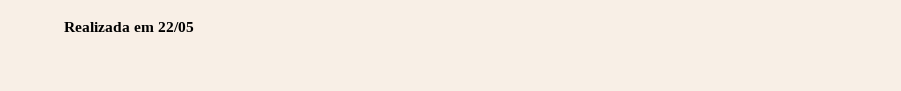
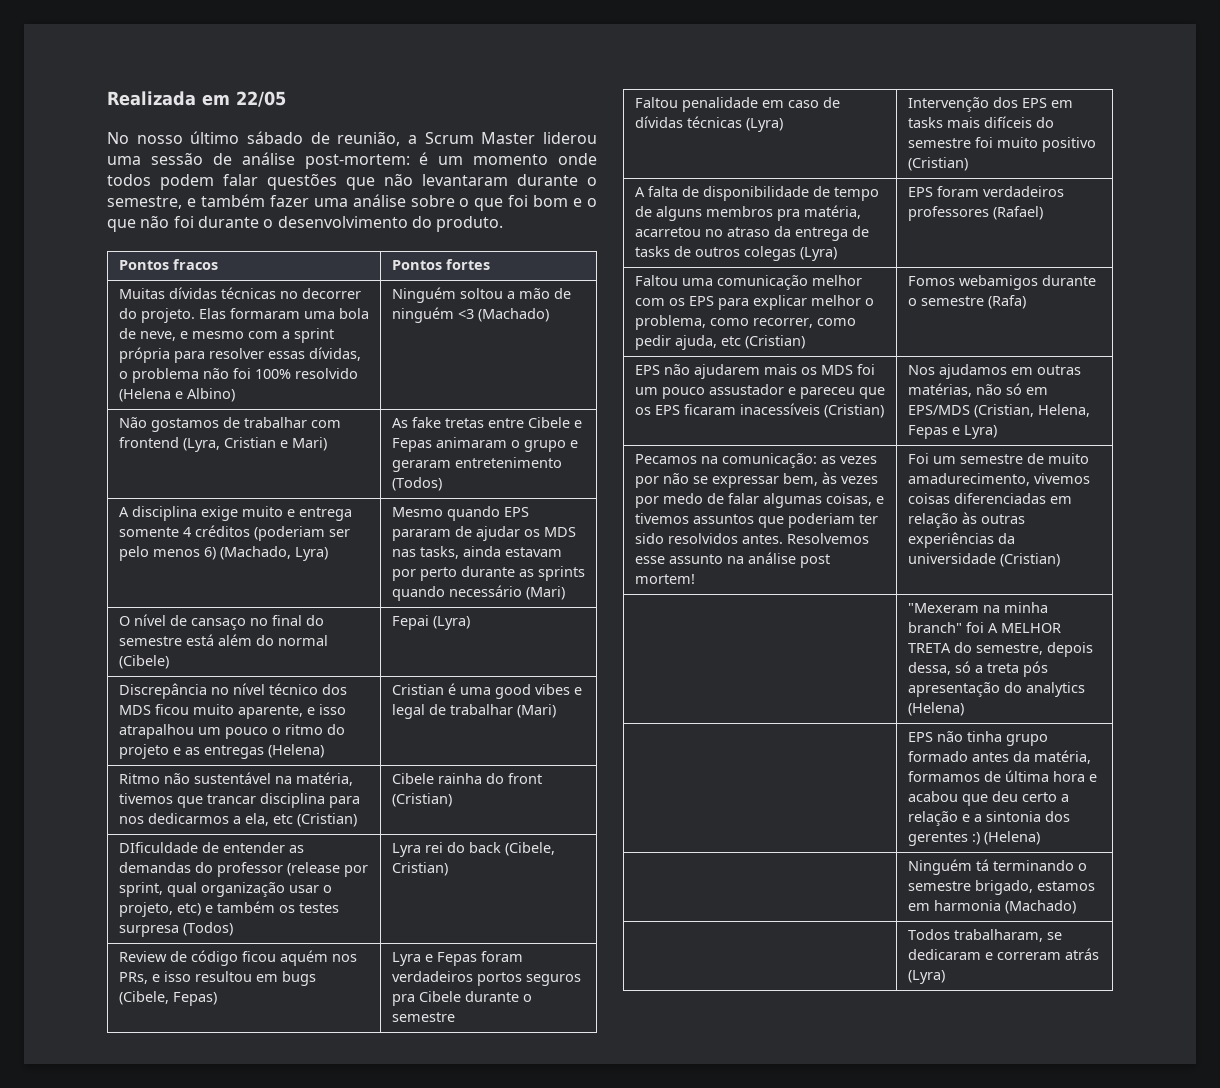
+ No nosso último sábado de reunião, a Scrum Master liderou uma sessão de análise post-mortem: é um momento onde todos podem falar questões que não levantaram durante o semestre, e também fazer uma análise sobre o que foi bom e o que não foi durante o desenvolvimento do produto.
+ Pontos fracos | Pontos fortes
+ Muitas dívidas técnicas no decorrer do projeto. Elas formaram uma bola de neve, e mesmo com a sprint própria para resolver essas dívidas, o problema não foi 100% resolvido (Helena e Albino) | Ninguém soltou a mão de ninguém <3 (Machado)
+ Não gostamos de trabalhar com frontend (Lyra, Cristian e Mari) | As fake tretas entre Cibele e Fepas animaram o grupo e geraram entretenimento (Todos)
+ A disciplina exige muito e entrega somente 4 créditos (poderiam ser pelo menos 6) (Machado, Lyra) | Mesmo quando EPS pararam de ajudar os MDS nas tasks, ainda estavam por perto durante as sprints quando necessário (Mari)
+ O nível de cansaço no final do semestre está além do normal (Cibele) | Fepai (Lyra)
+ Discrepância no nível técnico dos MDS ficou muito aparente, e isso atrapalhou um pouco o ritmo do projeto e as entregas (Helena) | Cristian é uma good vibes e legal de trabalhar (Mari)
+ Ritmo não sustentável na matéria, tivemos que trancar disciplina para nos dedicarmos a ela, etc (Cristian) | Cibele rainha do front (Cristian)
+ DIficuldade de entender as demandas do professor (release por sprint, qual organização usar o projeto, etc) e também os testes surpresa (Todos) | Lyra rei do back (Cibele, Cristian)
+ Review de código ficou aquém nos PRs, e isso resultou em bugs (Cibele, Fepas) | Lyra e Fepas foram verdadeiros portos seguros pra Cibele durante o semestre
+ Faltou penalidade em caso de dívidas técnicas (Lyra) | Intervenção dos EPS em tasks mais difíceis do semestre foi muito positivo (Cristian)
+ A falta de disponibilidade de tempo de alguns membros pra matéria, acarretou no atraso da entrega de tasks de outros colegas (Lyra) | EPS foram verdadeiros professores (Rafael)
+ Faltou uma comunicação melhor com os EPS para explicar melhor o problema, como recorrer, como pedir ajuda, etc (Cristian) | Fomos webamigos durante o semestre (Rafa)
+ EPS não ajudarem mais os MDS foi um pouco assustador e pareceu que os EPS ficaram inacessíveis (Cristian) | Nos ajudamos em outras matérias, não só em EPS/MDS (Cristian, Helena, Fepas e Lyra)
+ Pecamos na comunicação: as vezes por não se expressar bem, às vezes por medo de falar algumas coisas, e tivemos assuntos que poderiam ter sido resolvidos antes. Resolvemos esse assunto na análise post mortem! | Foi um semestre de muito amadurecimento, vivemos coisas diferenciadas em relação às outras experiências da universidade (Cristian)
+ | "Mexeram na minha branch" foi A MELHOR TRETA do semestre, depois dessa, só a treta pós apresentação do analytics (Helena)
+ | EPS não tinha grupo formado antes da matéria, formamos de última hora e acabou que deu certo a relação e a sintonia dos gerentes :) (Helena)
+ | Ninguém tá terminando o semestre brigado, estamos em harmonia (Machado)
+ | Todos trabalharam, se dedicaram e correram atrás (Lyra)

